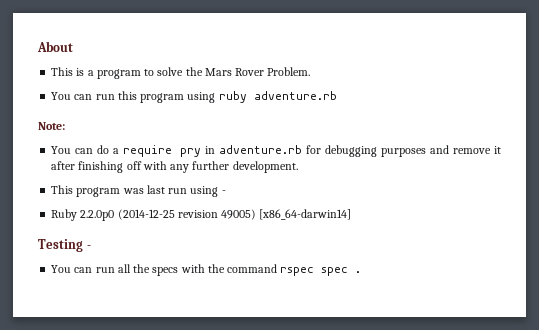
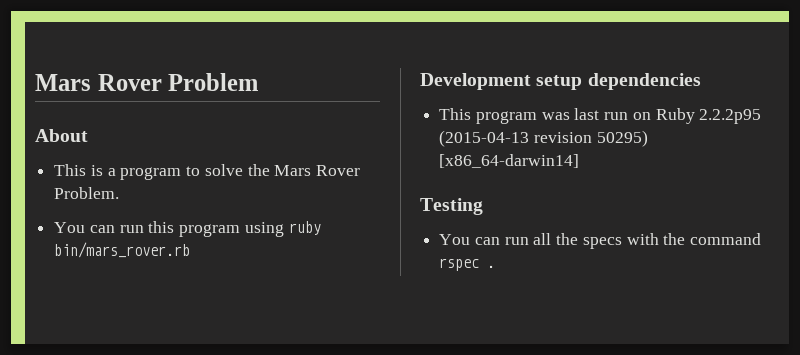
+ Mars Rover Problem
- You can run this program using ruby adventure.rb
- Note:
- You can do a require pry in adventure.rb for debugging purposes and remove it after finishing off with any further development.
+ You can run this program using ruby bin/mars_rover.rb
+ Development setup dependencies
- This program was last run using -
- Ruby 2.2.0p0 (2014-12-25 revision 49005) [x86_64-darwin14]
+ This program was last run on Ruby 2.2.2p95 (2015-04-13 revision 50295) [x86_64-darwin14]
- Testing -
+ Testing
- You can run all the specs with the command rspec spec .
+ You can run all the specs with the command rspec .

